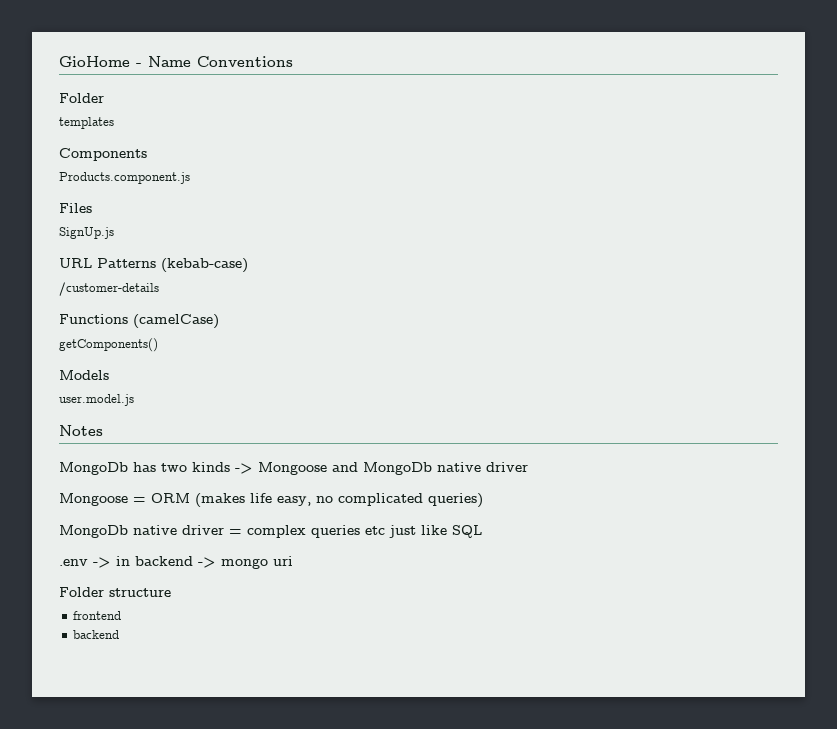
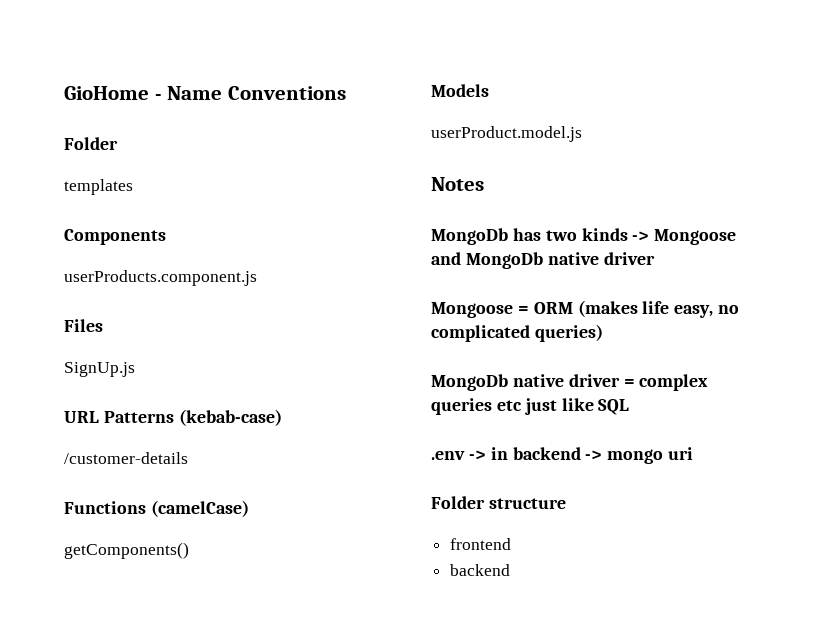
- Products.component.js
+ userProducts.component.js
- user.model.js
+ userProduct.model.js

